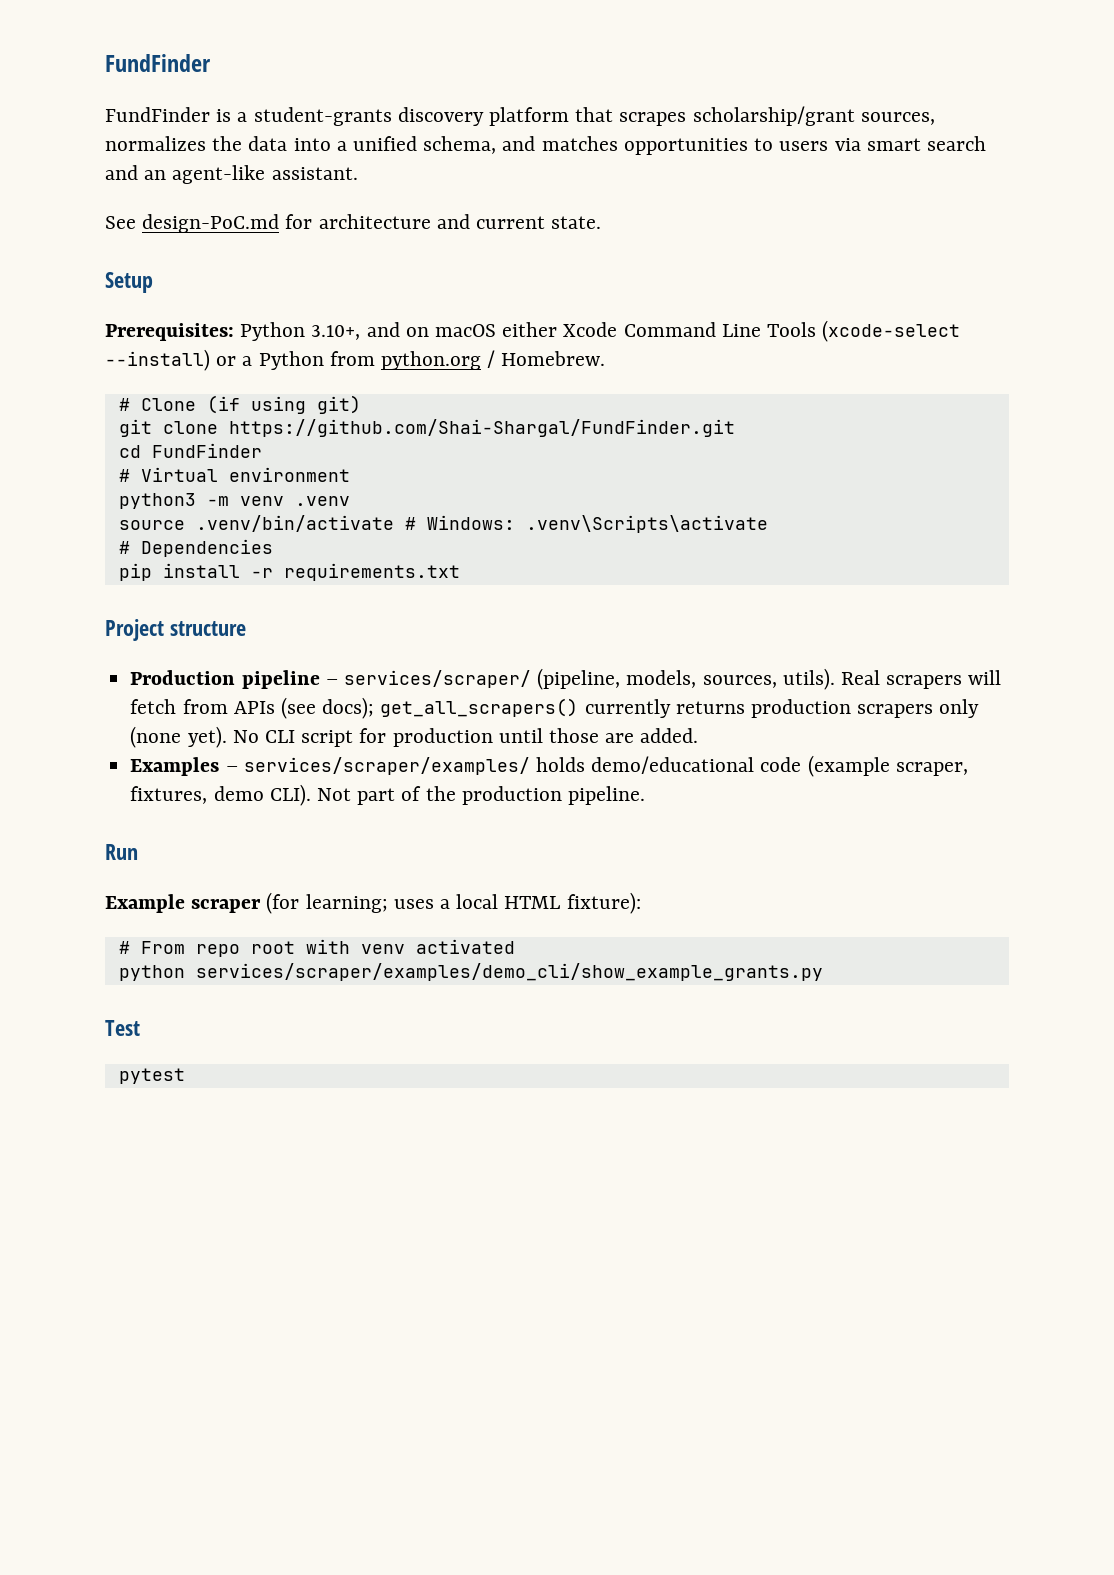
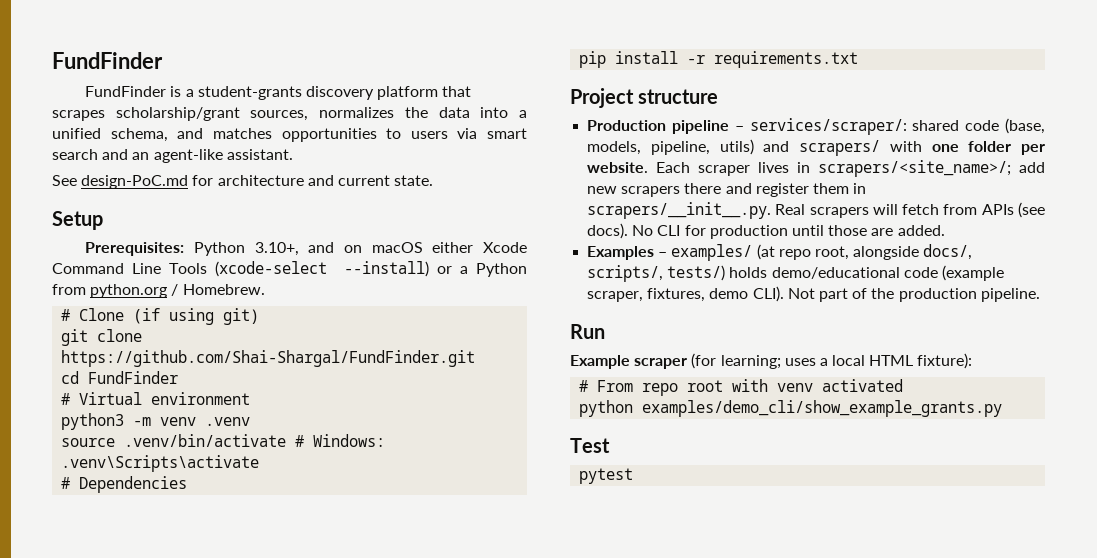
- Production pipeline – services/scraper/ (pipeline, models, sources, utils). Real scrapers will fetch from APIs (see docs); get_all_scrapers() currently returns production scrapers only (none yet).
+ Production pipeline – services/scraper/: shared code (base, models, pipeline, utils) and scrapers/ with one folder per website. Each scraper lives in scrapers/<site_name>/; add new scrapers there and register them in scrapers/__init__.py. Real scrapers will fetch from APIs (see docs).
- No CLI script for production until those are added.
+ No CLI for production until those are added.
- Examples – services/scraper/examples/ holds demo/educational code (example scraper, fixtures, demo CLI).
+ Examples – examples/ (at repo root, alongside docs/, scripts/, tests/) holds demo/educational code (example scraper, fixtures, demo CLI).
- python services/scraper/examples/demo_cli/show_example_grants.py
+ python examples/demo_cli/show_example_grants.py

